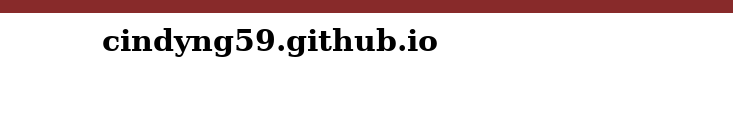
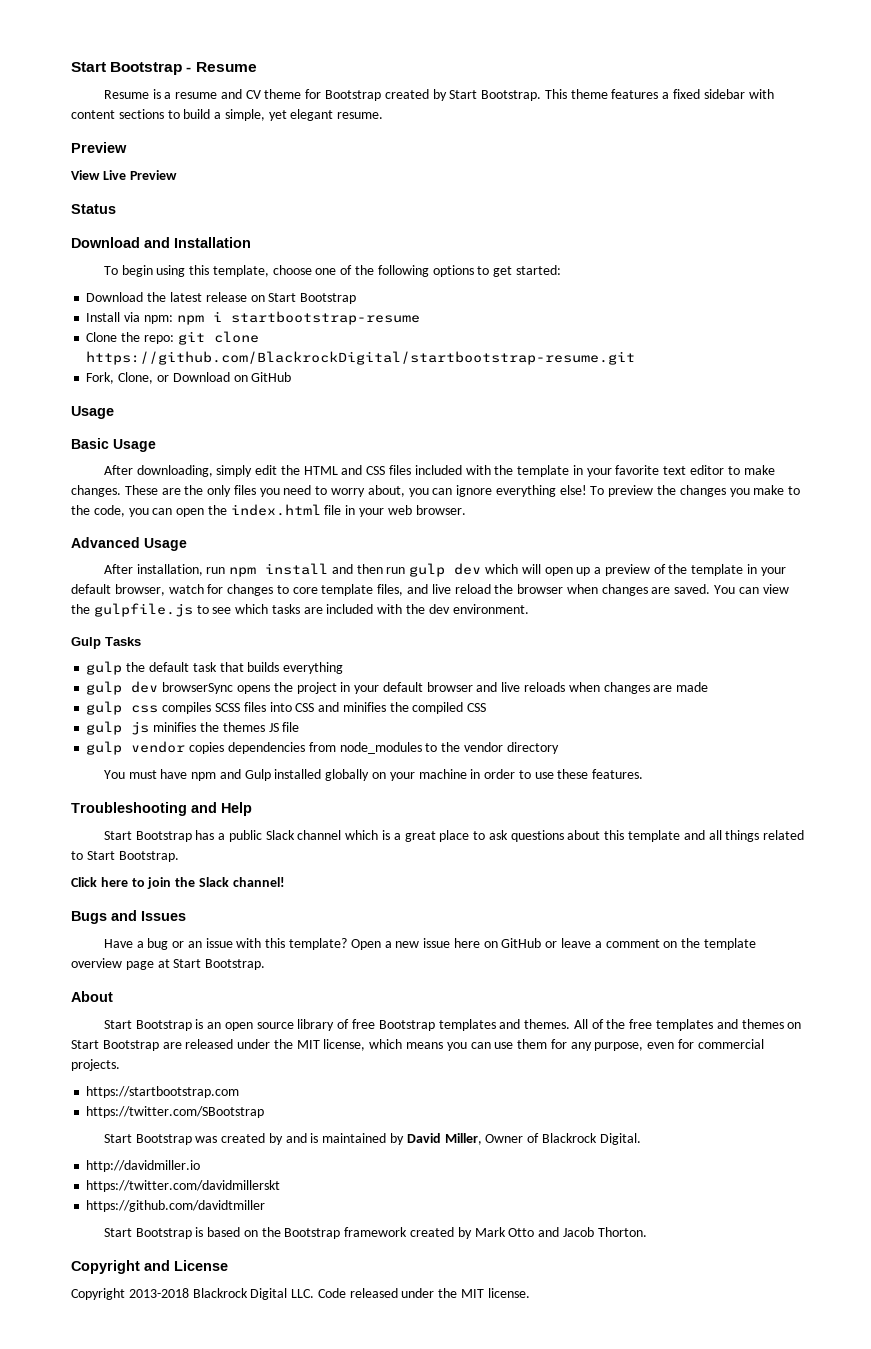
- cindyng59.github.io
+ Start Bootstrap - Resume
+ Resume is a resume and CV theme for Bootstrap created by Start Bootstrap. This theme features a fixed sidebar with content sections to build a simple, yet elegant resume.
+ Preview
+ View Live Preview
+ Status
+ Download and Installation
+ To begin using this template, choose one of the following options to get started:
+ Download the latest release on Start Bootstrap
+ Install via npm: npm i startbootstrap-resume
+ Clone the repo: git clone https://github.com/BlackrockDigital/startbootstrap-resume.git
+ Fork, Clone, or Download on GitHub
+ Usage
+ Basic Usage
+ After downloading, simply edit the HTML and CSS files included with the template in your favorite text editor to make changes. These are the only files you need to worry about, you can ignore everything else! To preview the changes you make to the code, you can open the index.html file in your web browser.
+ Advanced Usage
+ After installation, run npm install and then run gulp dev which will open up a preview of the template in your default browser, watch for changes to core template files, and live reload the browser when changes are saved. You can view the gulpfile.js to see which tasks are included with the dev environment.
+ Gulp Tasks
+ gulp the default task that builds everything
+ gulp dev browserSync opens the project in your default browser and live reloads when changes are made
+ gulp css compiles SCSS files into CSS and minifies the compiled CSS
+ gulp js minifies the themes JS file
+ gulp vendor copies dependencies from node_modules to the vendor directory
+ You must have npm and Gulp installed globally on your machine in order to use these features.
+ Troubleshooting and Help
+ Start Bootstrap has a public Slack channel which is a great place to ask questions about this template and all things related to Start Bootstrap.
+ Click here to join the Slack channel!
+ Bugs and Issues
+ Have a bug or an issue with this template? Open a new issue here on GitHub or leave a comment on the template overview page at Start Bootstrap.
+ About
+ Start Bootstrap is an open source library of free Bootstrap templates and themes. All of the free templates and themes on Start Bootstrap are released under the MIT license, which means you can use them for any purpose, even for commercial projects.
+ https://startbootstrap.com
+ https://twitter.com/SBootstrap
+ Start Bootstrap was created by and is maintained by David Miller, Owner of Blackrock Digital.
+ http://davidmiller.io
+ https://twitter.com/davidmillerskt
+ https://github.com/davidtmiller
+ Start Bootstrap is based on the Bootstrap framework created by Mark Otto and Jacob Thorton.
+ Copyright and License
+ Copyright 2013-2018 Blackrock Digital LLC. Code released under the MIT license.

